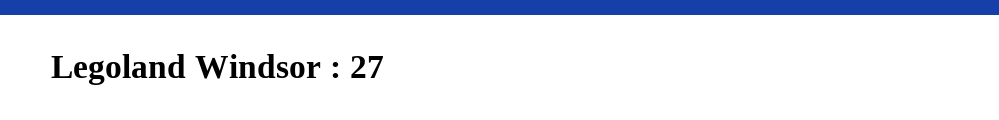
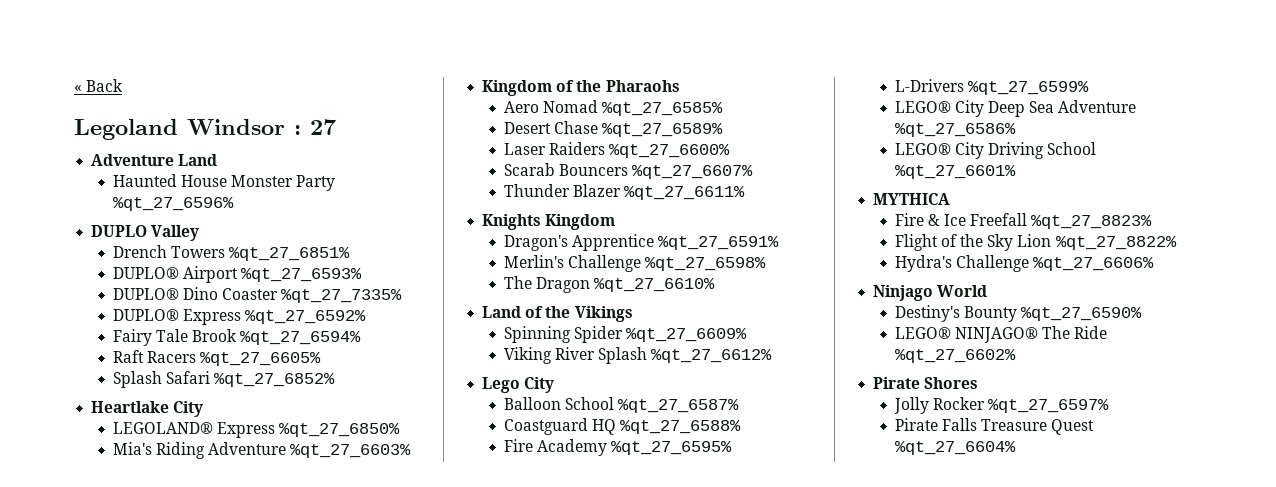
+ « Back
+ Adventure Land
+ Haunted House Monster Party %qt_27_6596%
+ DUPLO Valley
+ Drench Towers %qt_27_6851%
+ DUPLO® Airport %qt_27_6593%
+ DUPLO® Dino Coaster %qt_27_7335%
+ DUPLO® Express %qt_27_6592%
+ Fairy Tale Brook %qt_27_6594%
+ Raft Racers %qt_27_6605%
+ Splash Safari %qt_27_6852%
+ Heartlake City
+ LEGOLAND® Express %qt_27_6850%
+ Mia's Riding Adventure %qt_27_6603%
+ Kingdom of the Pharaohs
+ Aero Nomad %qt_27_6585%
+ Desert Chase %qt_27_6589%
+ Laser Raiders %qt_27_6600%
+ Scarab Bouncers %qt_27_6607%
+ Thunder Blazer %qt_27_6611%
+ Knights Kingdom
+ Dragon's Apprentice %qt_27_6591%
+ Merlin's Challenge %qt_27_6598%
+ The Dragon %qt_27_6610%
+ Land of the Vikings
+ Spinning Spider %qt_27_6609%
+ Viking River Splash %qt_27_6612%
+ Lego City
+ Balloon School %qt_27_6587%
+ Coastguard HQ %qt_27_6588%
+ Fire Academy %qt_27_6595%
+ L-Drivers %qt_27_6599%
+ LEGO® City Deep Sea Adventure %qt_27_6586%
+ LEGO® City Driving School %qt_27_6601%
+ MYTHICA
+ Fire & Ice Freefall %qt_27_8823%
+ Flight of the Sky Lion %qt_27_8822%
+ Hydra's Challenge %qt_27_6606%
+ Ninjago World
+ Destiny's Bounty %qt_27_6590%
+ LEGO® NINJAGO® The Ride %qt_27_6602%
+ Pirate Shores
+ Jolly Rocker %qt_27_6597%
+ Pirate Falls Treasure Quest %qt_27_6604%

